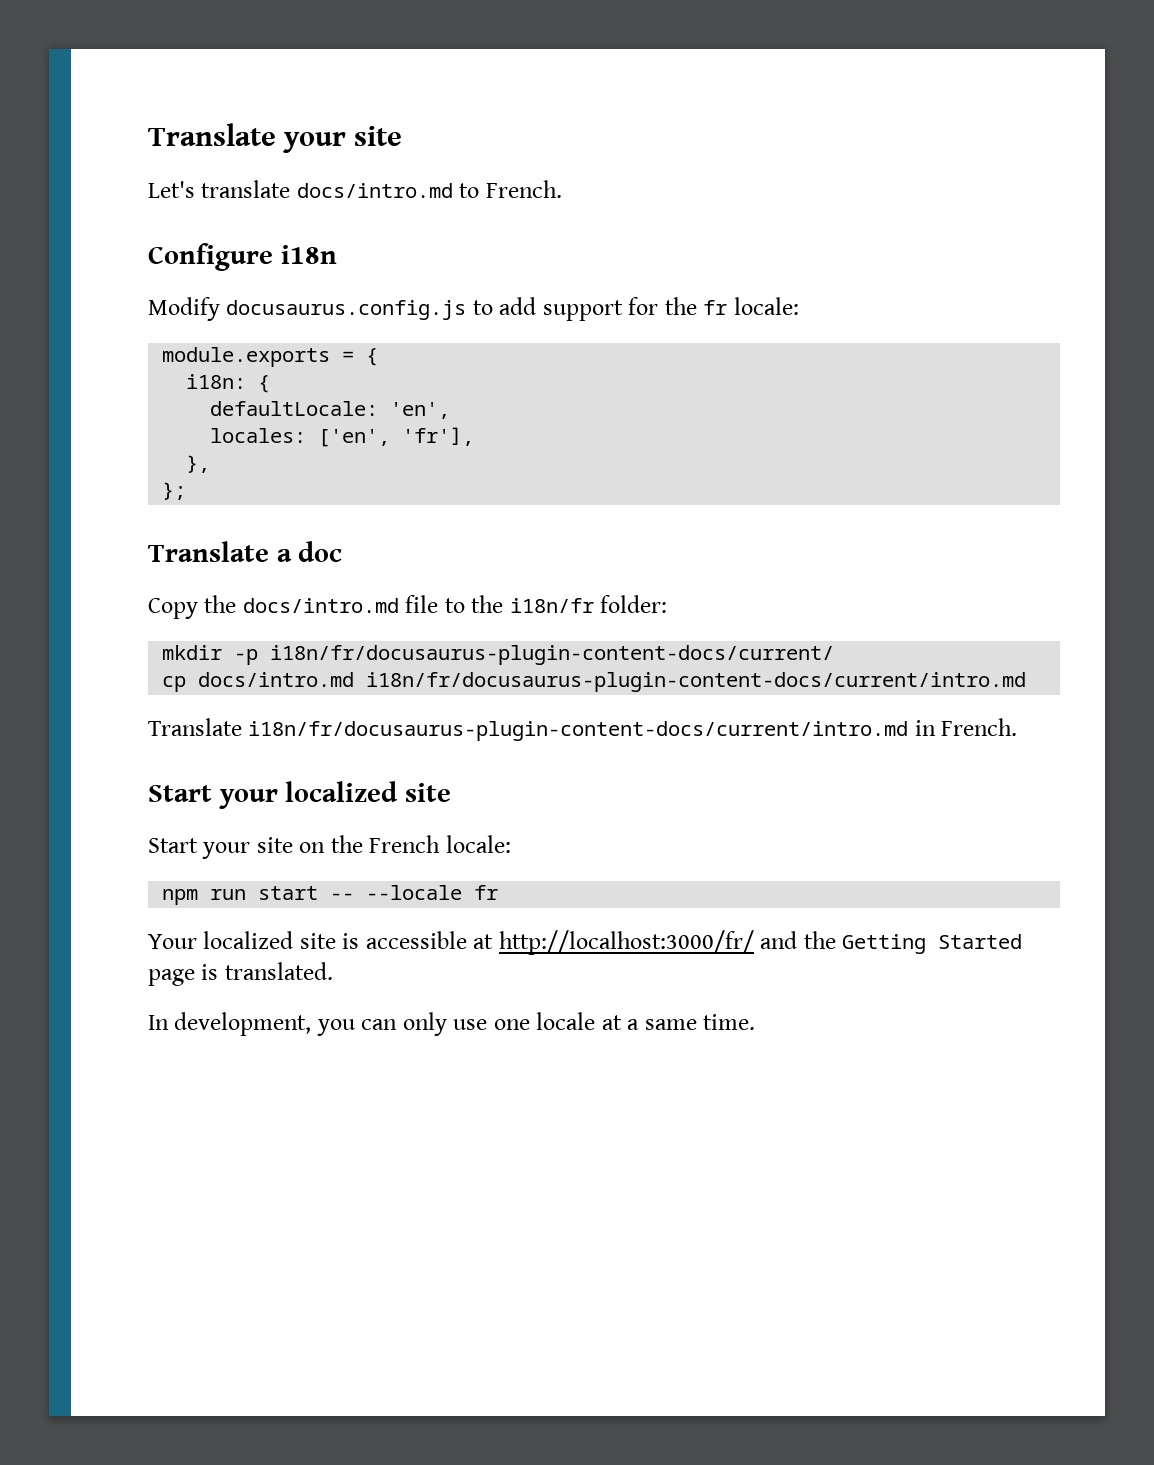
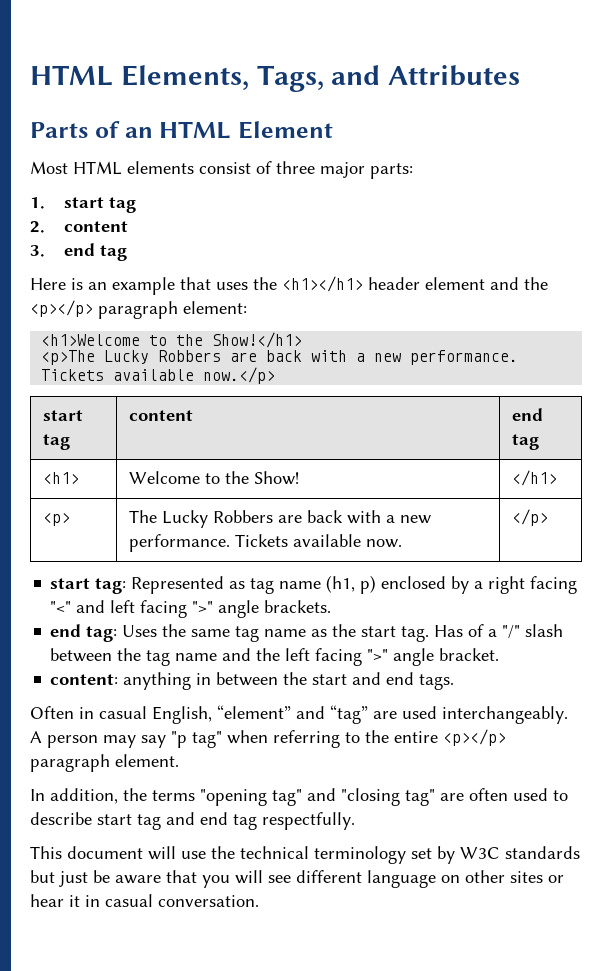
- Translate your site
- Let's translate docs/intro.md to French.
- Configure i18n
- Modify docusaurus.config.js to add support for the fr locale:
- module.exports = {
- i18n: {
- defaultLocale: 'en',
- locales: ['en', 'fr'],
- },
- };
- Translate a doc
- Copy the docs/intro.md file to the i18n/fr folder:
- mkdir -p i18n/fr/docusaurus-plugin-content-docs/current/
- cp docs/intro.md i18n/fr/docusaurus-plugin-content-docs/current/intro.md
- Translate i18n/fr/docusaurus-plugin-content-docs/current/intro.md in French.
- Start your localized site
- Start your site on the French locale:
- npm run start -- --locale fr
- Your localized site is accessible at http://localhost:3000/fr/ and the Getting Started page is translated.
- In development, you can only use one locale at a same time.
+ HTML Elements, Tags, and Attributes
+ Parts of an HTML Element
+ Most HTML elements consist of three major parts:
+ 1. start tag
+ 2. content
+ 3. end tag
+ Here is an example that uses the <h1></h1> header element and the <p></p> paragraph element:
+ <h1>Welcome to the Show!</h1>
+ <p>The Lucky Robbers are back with a new performance. Tickets available now.</p>
+ start tag | content | end tag
+ <h1> | Welcome to the Show! | </h1>
+ <p> | The Lucky Robbers are back with a new performance. Tickets available now. | </p>
+ start tag: Represented as tag name (h1, p) enclosed by a right facing "<" and left facing ">" angle brackets.
+ end tag: Uses the same tag name as the start tag. Has of a "/" slash between the tag name and the left facing ">" angle bracket.
+ content: anything in between the start and end tags.
+ Often in casual English, “element” and “tag” are used interchangeably. A person may say "p tag" when referring to the entire <p></p> paragraph element.
+ In addition, the terms "opening tag" and "closing tag" are often used to describe start tag and end tag respectfully.
+ This document will use the technical terminology set by W3C standards but just be aware that you will see different language on other sites or hear it in casual conversation.

